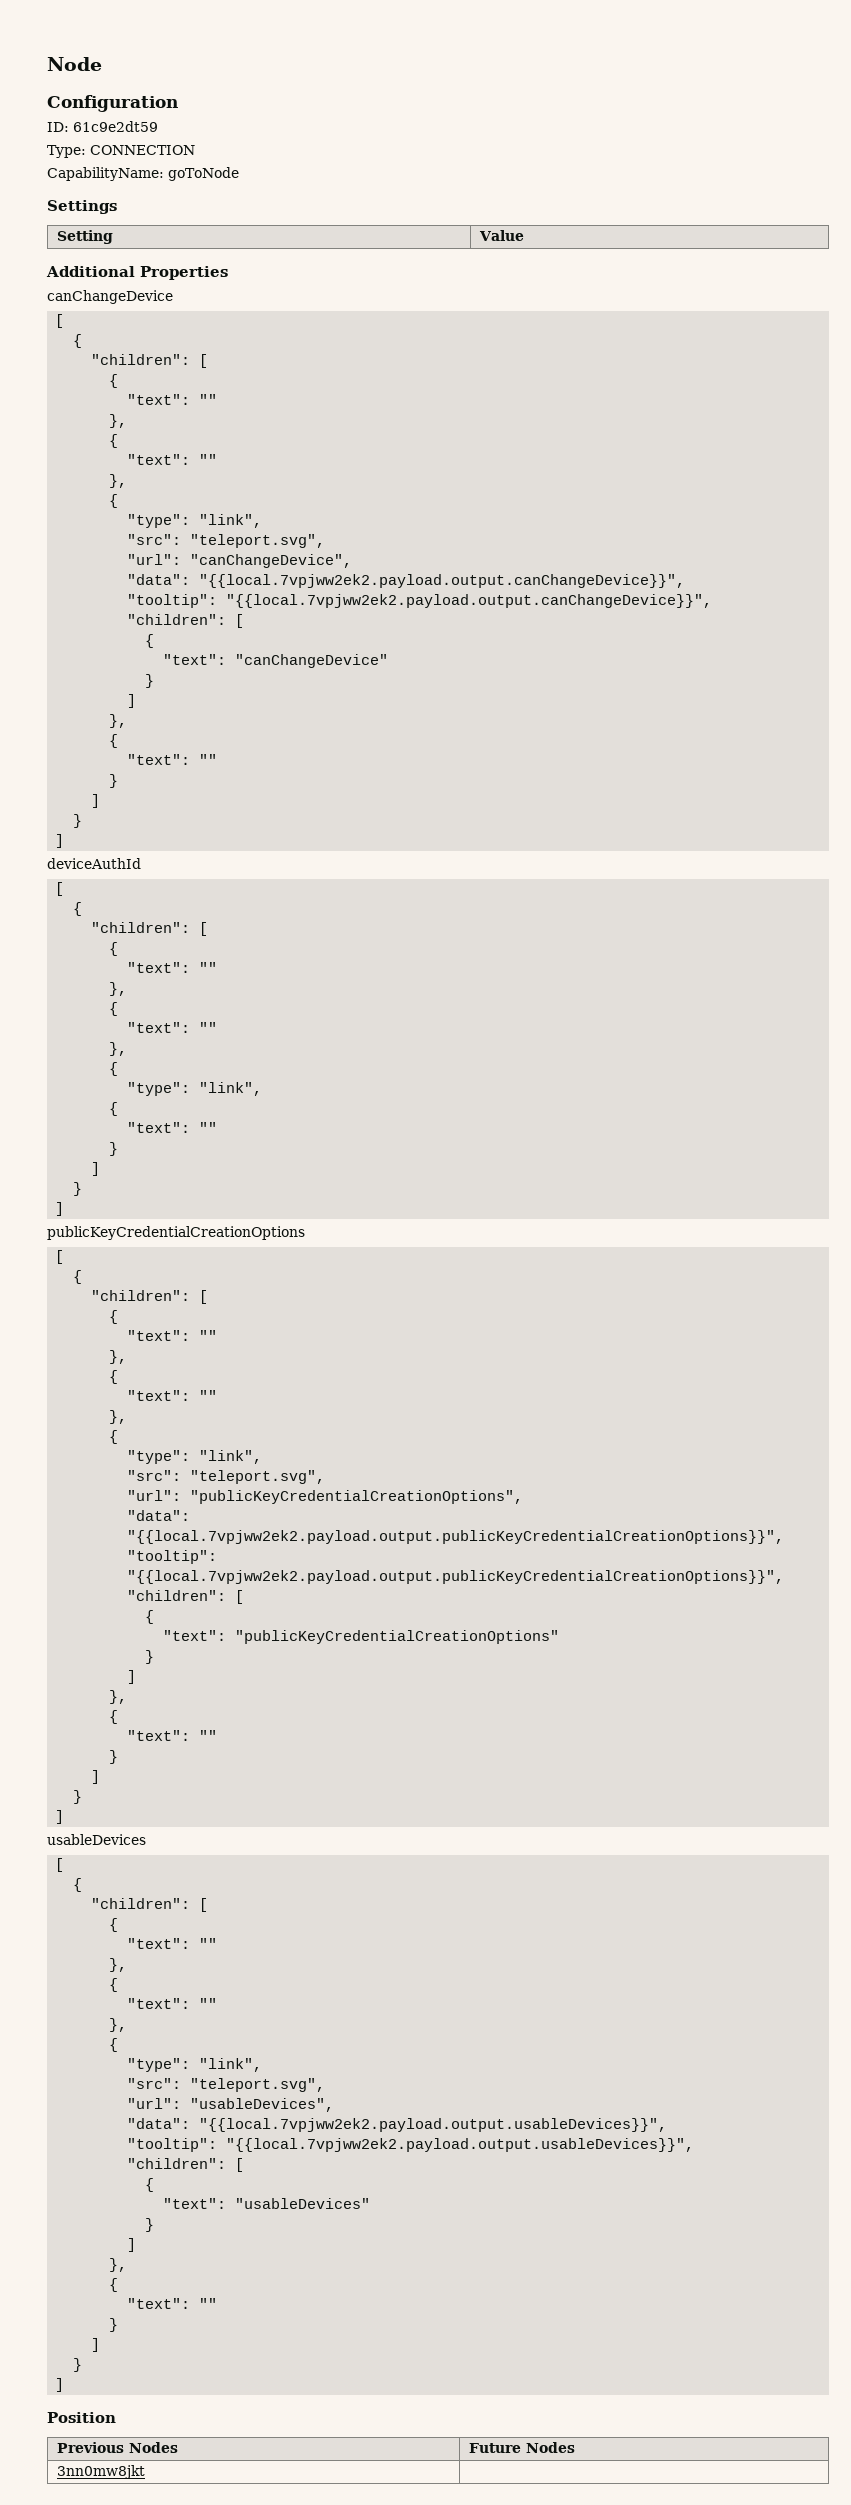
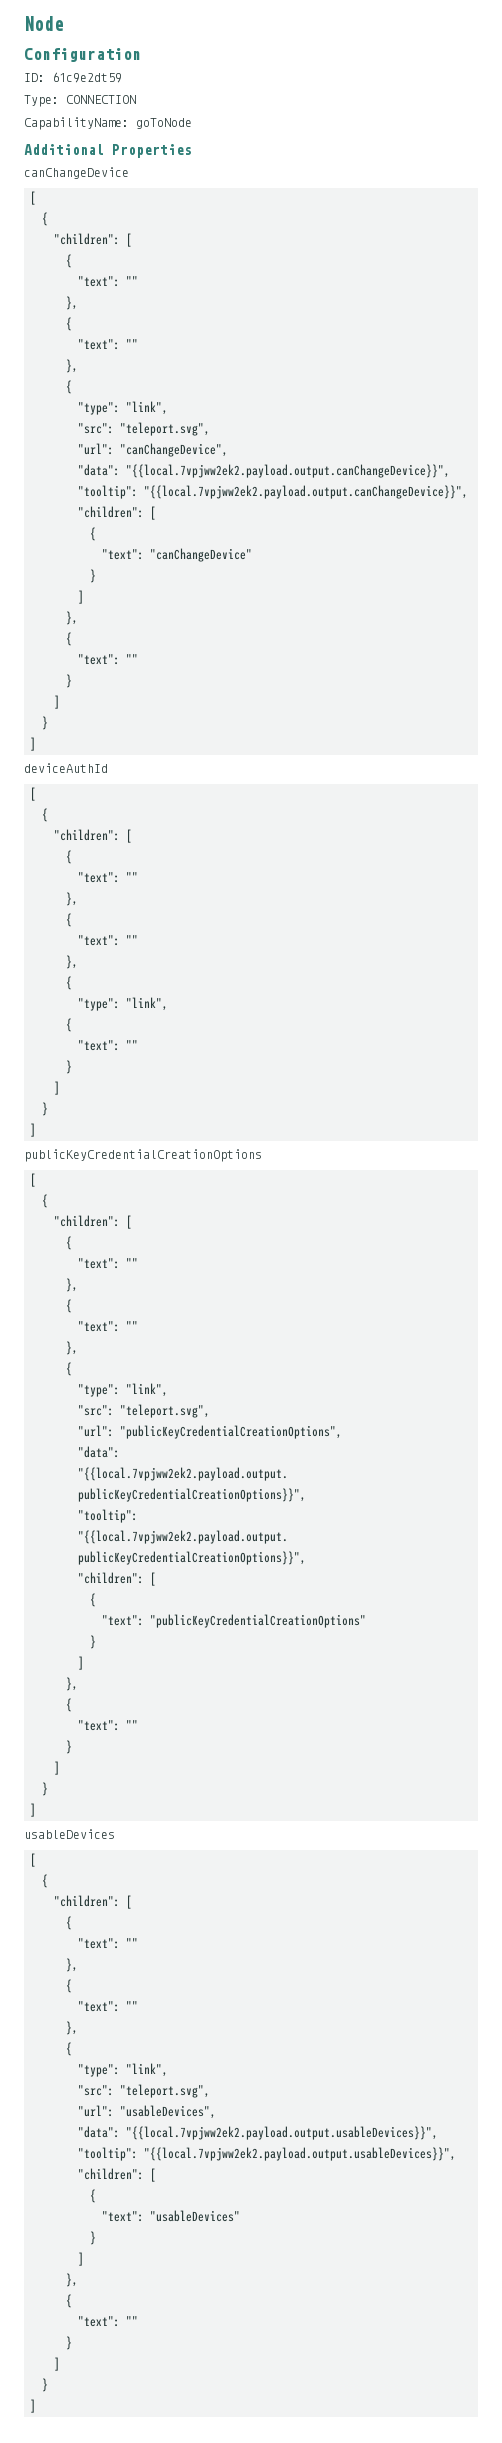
- Settings
- Setting | Value
- Position
- Previous Nodes | Future Nodes
- 3nn0mw8jkt |

